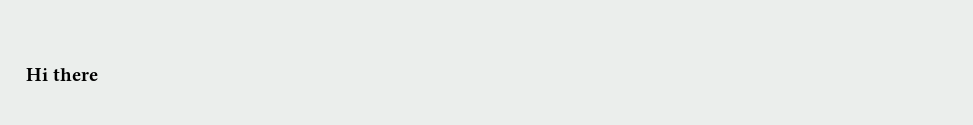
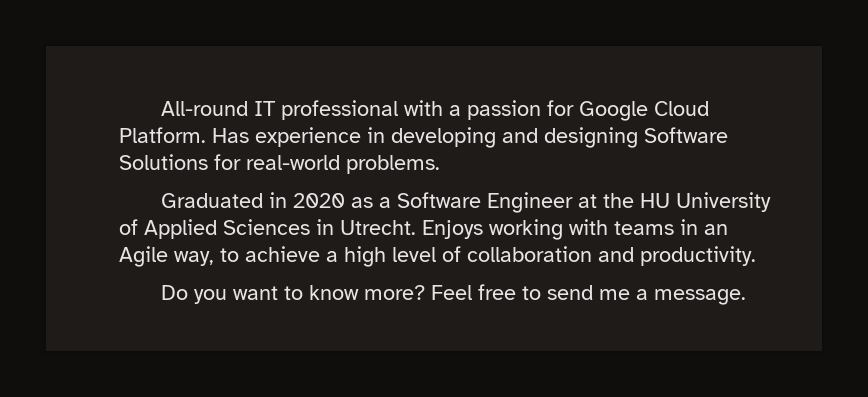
- Hi there
+ All-round IT professional with a passion for Google Cloud Platform. Has experience in developing and designing Software Solutions for real-world problems.
+ Graduated in 2020 as a Software Engineer at the HU University of Applied Sciences in Utrecht. Enjoys working with teams in an Agile way, to achieve a high level of collaboration and productivity.
+ Do you want to know more? Feel free to send me a message.

